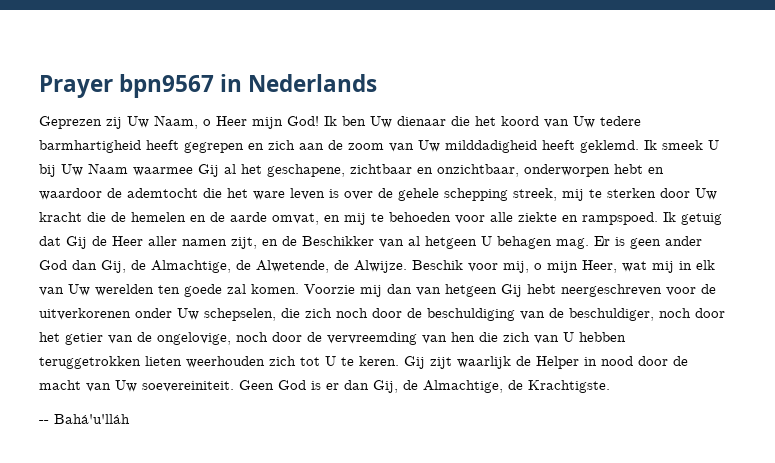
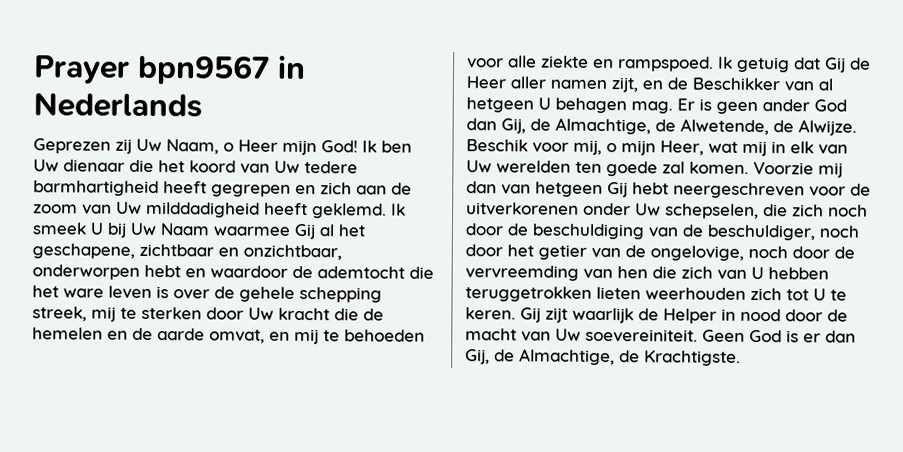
- -- Bahá'u'lláh

